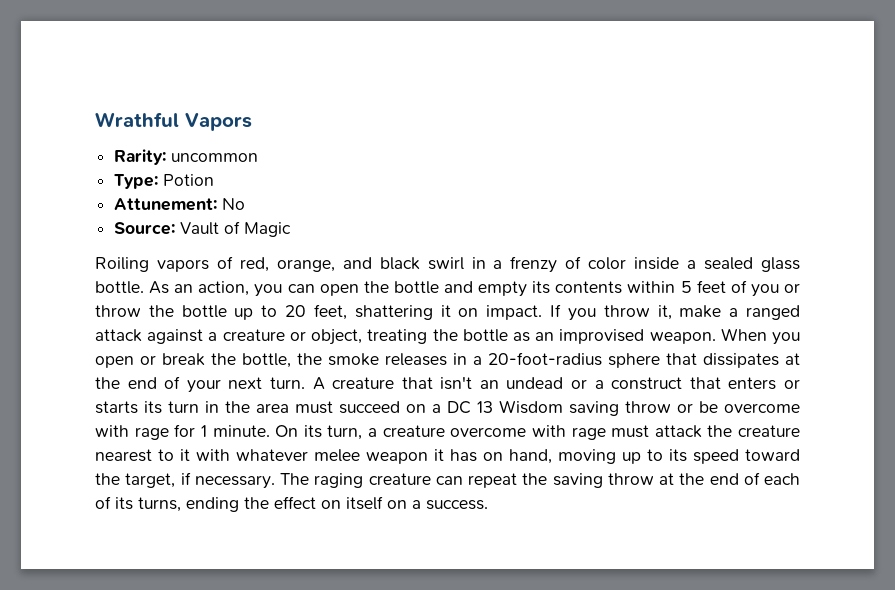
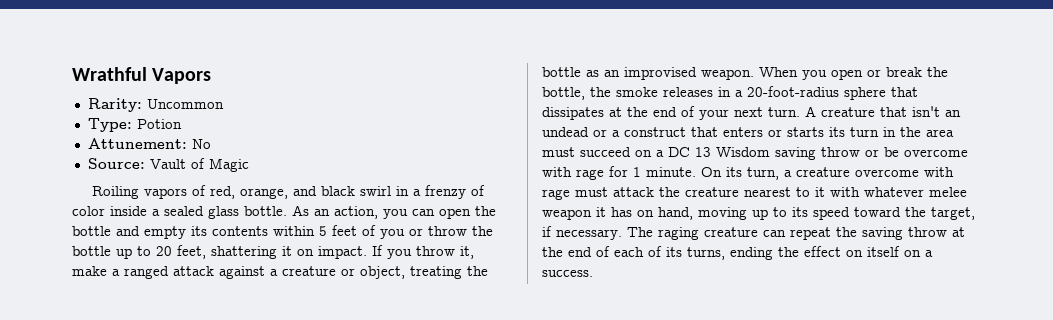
- Rarity: uncommon
+ Rarity: Uncommon

